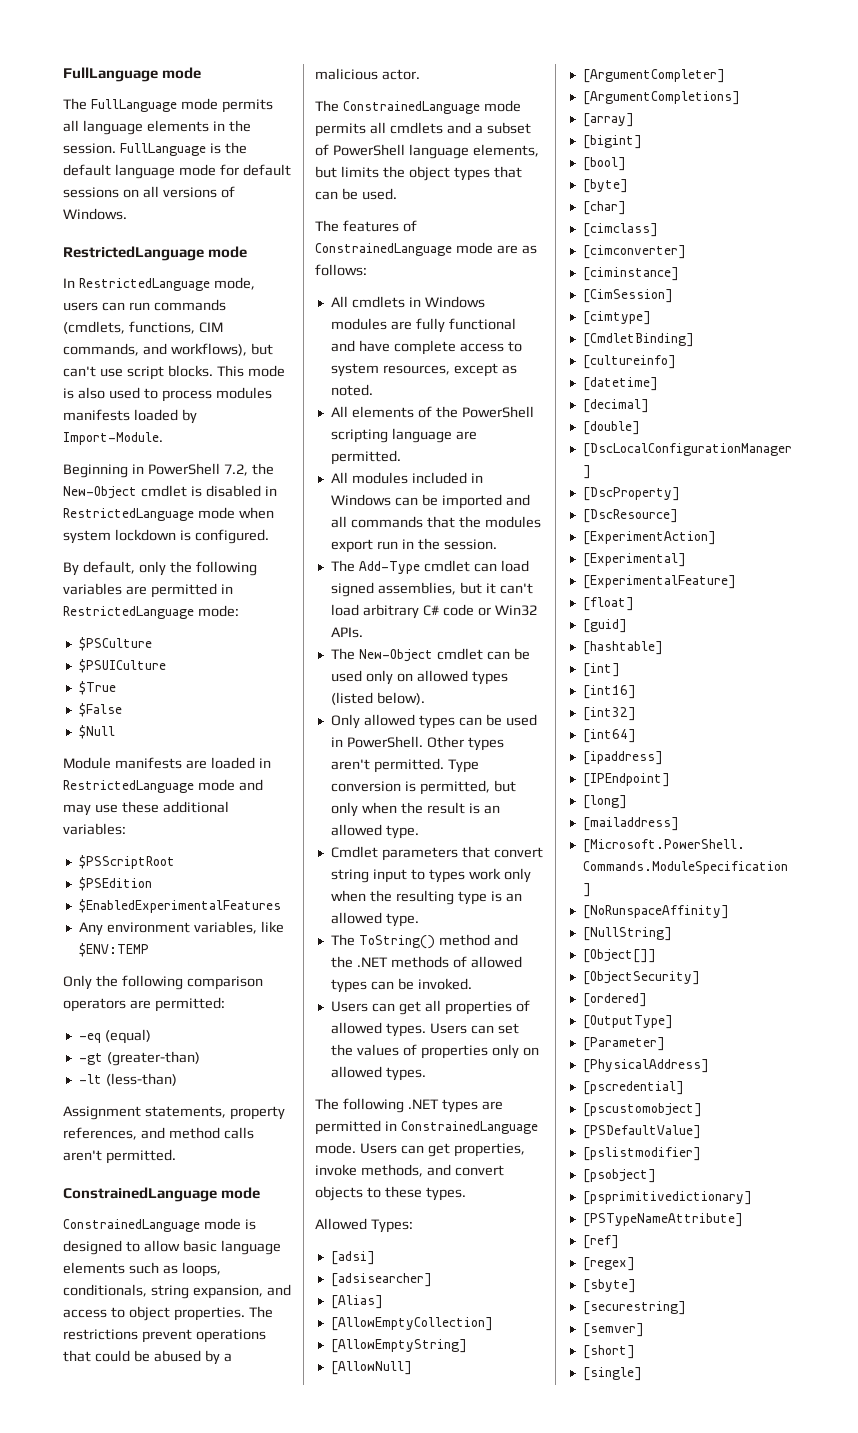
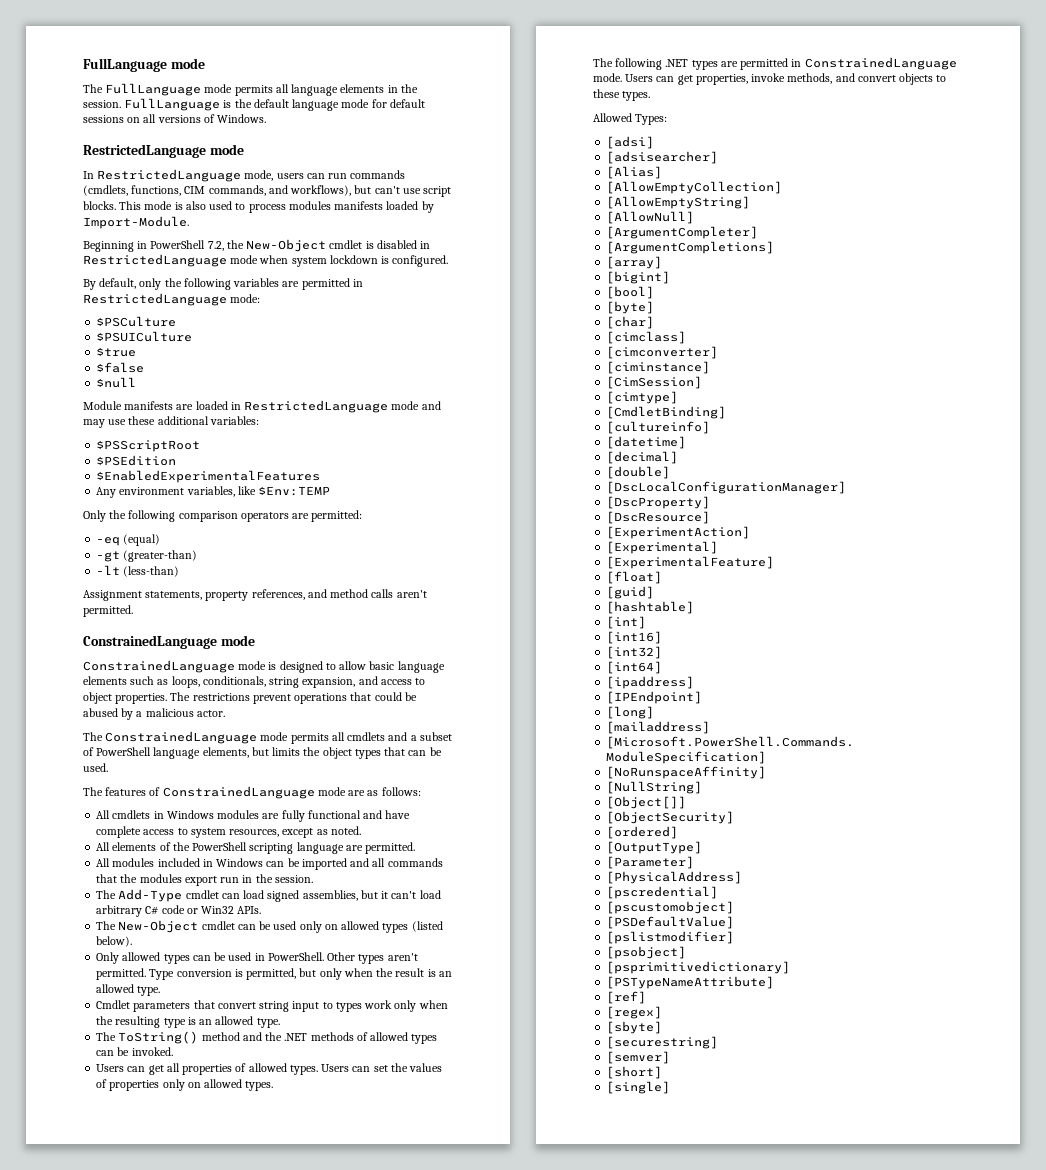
- $True
- $False
- $Null
+ $true
+ $false
+ $null
- Any environment variables, like $ENV:TEMP
+ Any environment variables, like $Env:TEMP

